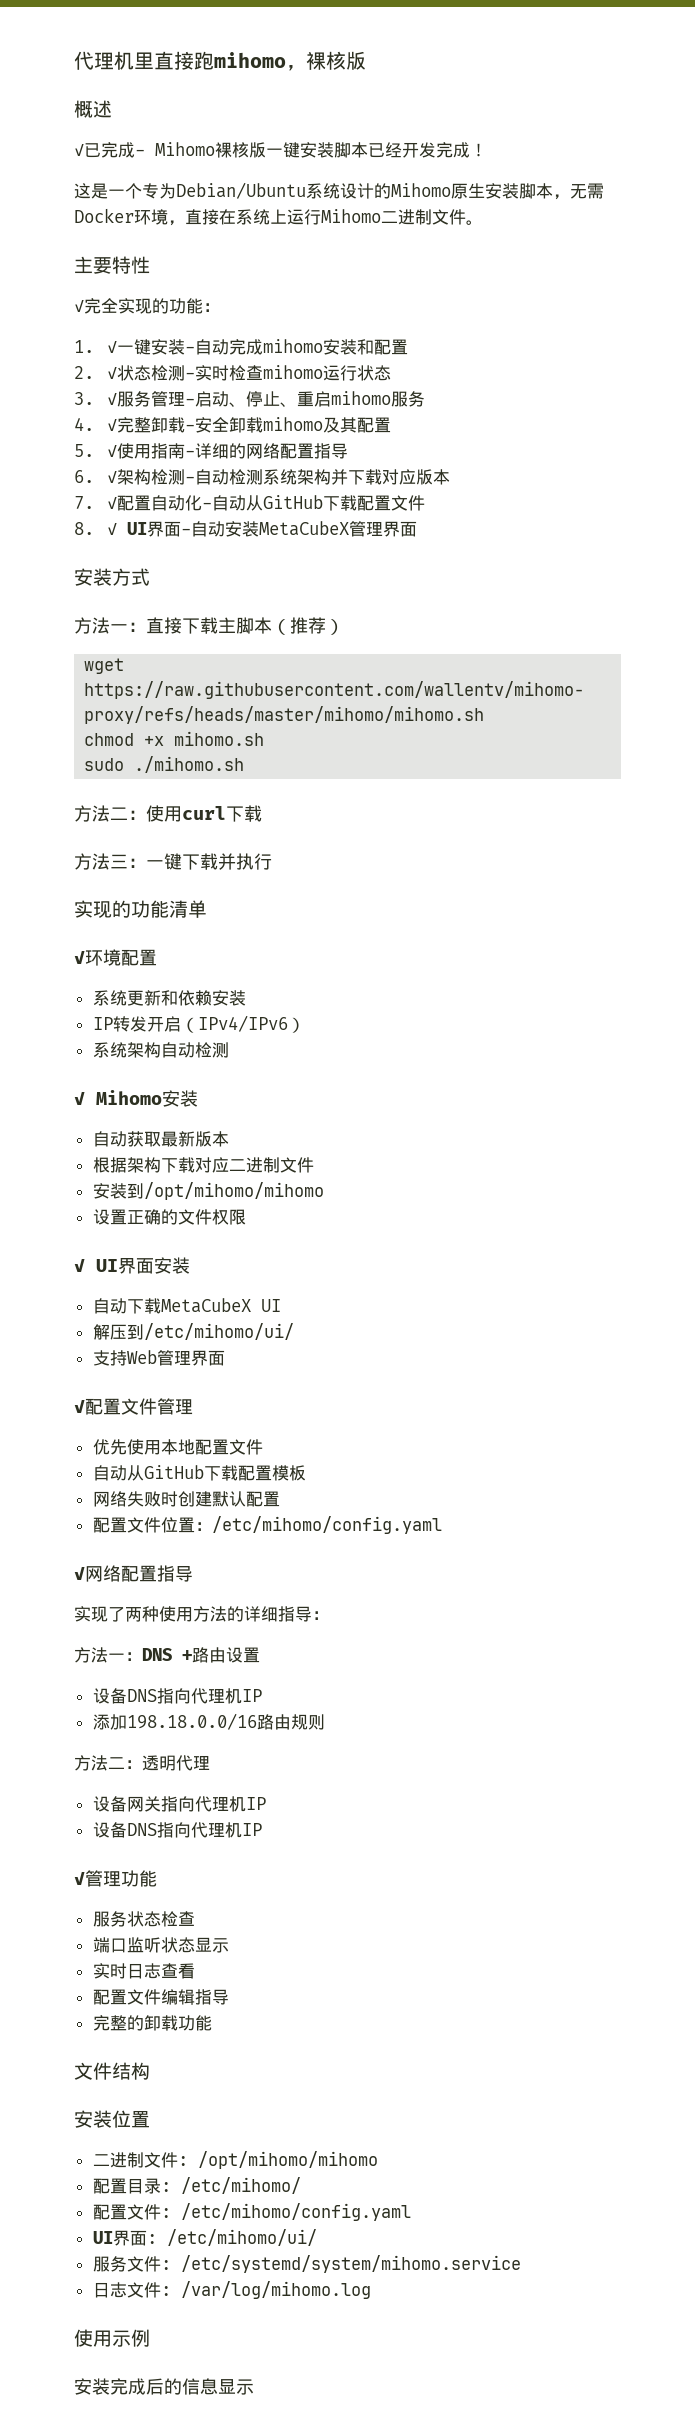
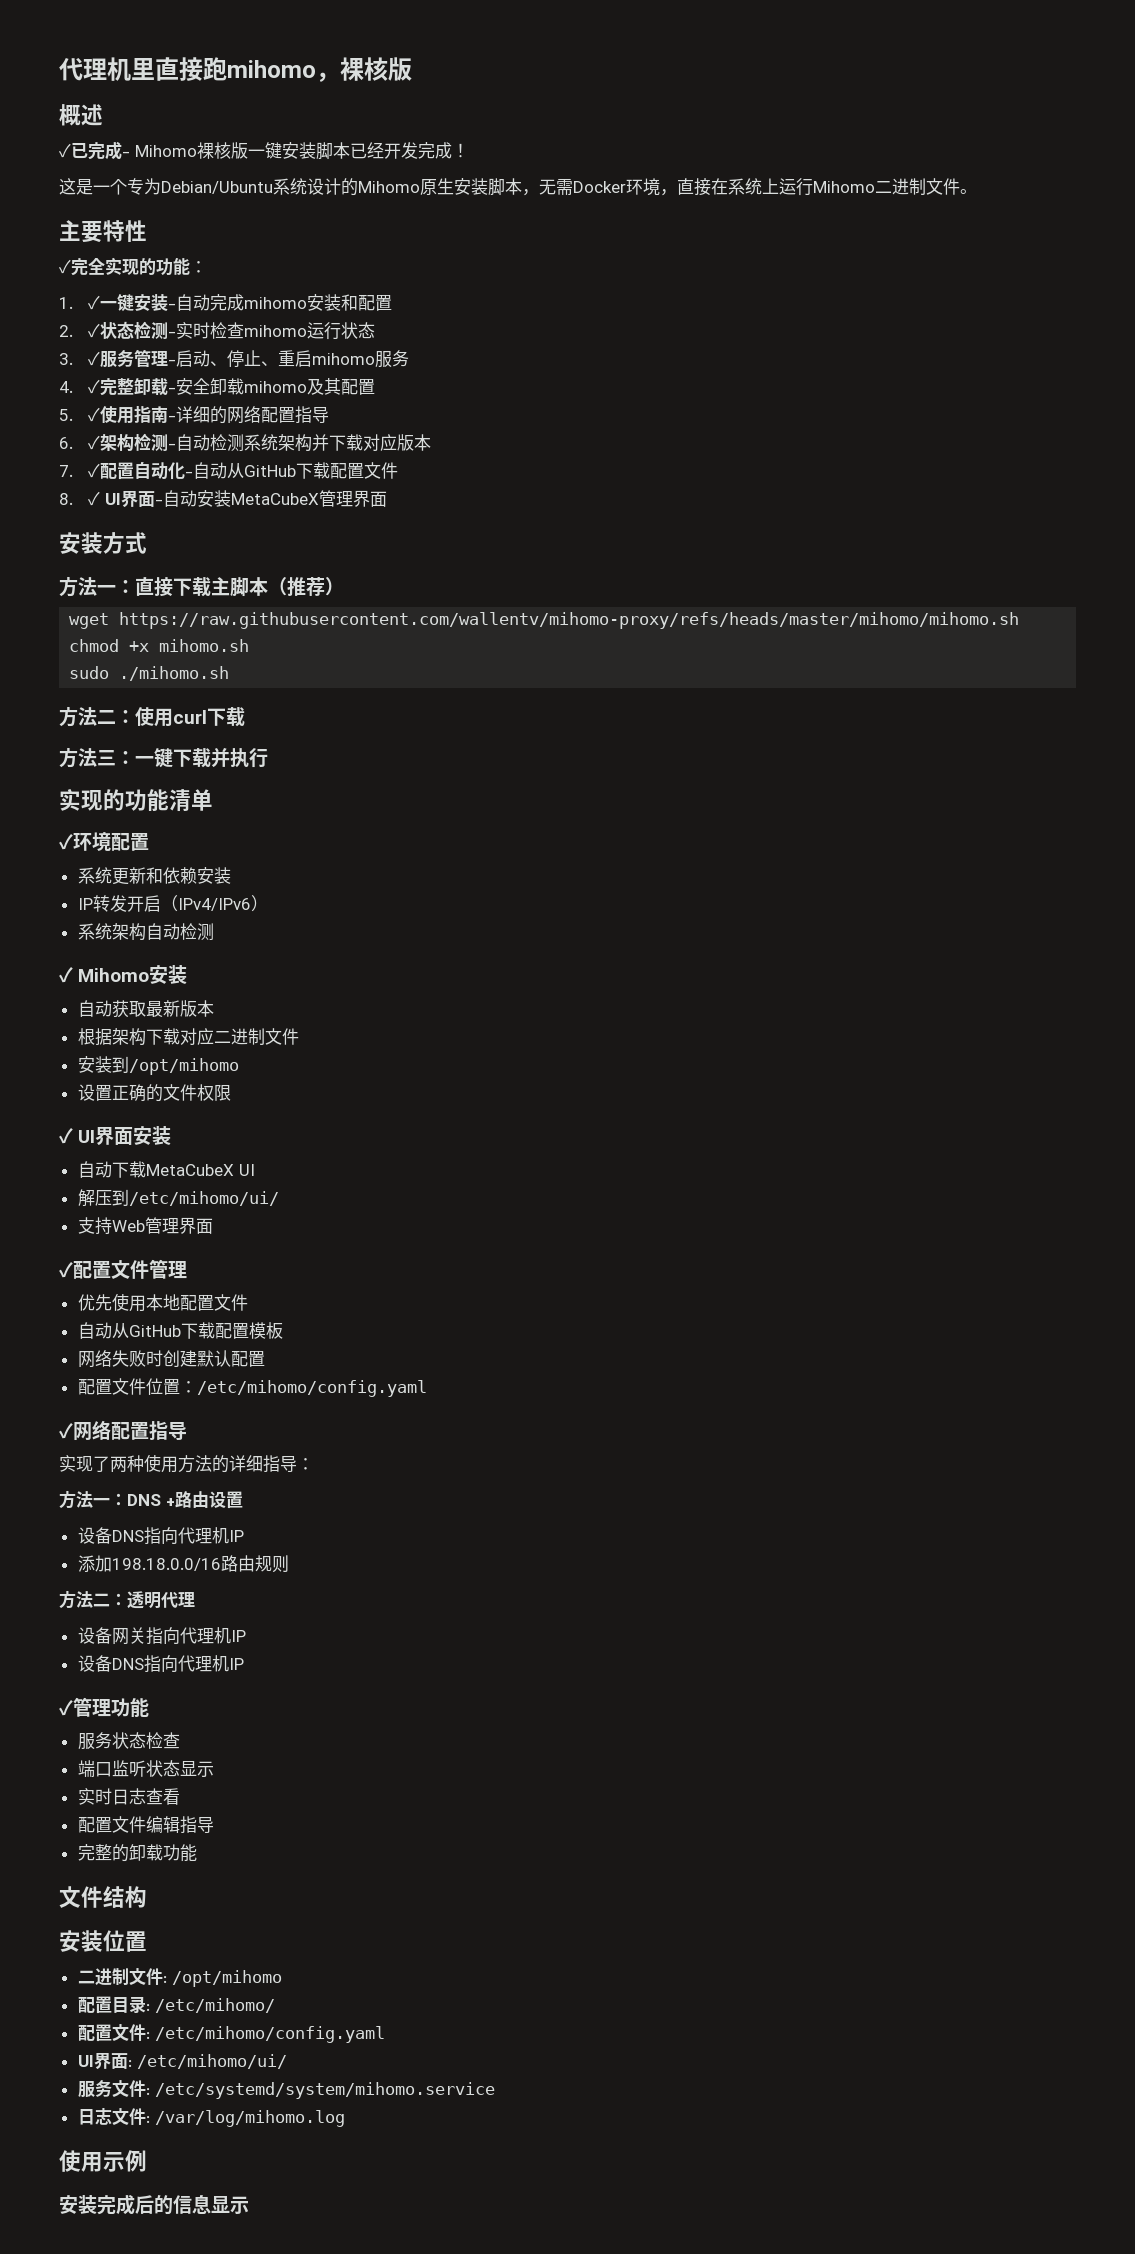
- 安装到/opt/mihomo/mihomo
+ 安装到/opt/mihomo
- 二进制文件: /opt/mihomo/mihomo
+ 二进制文件: /opt/mihomo

